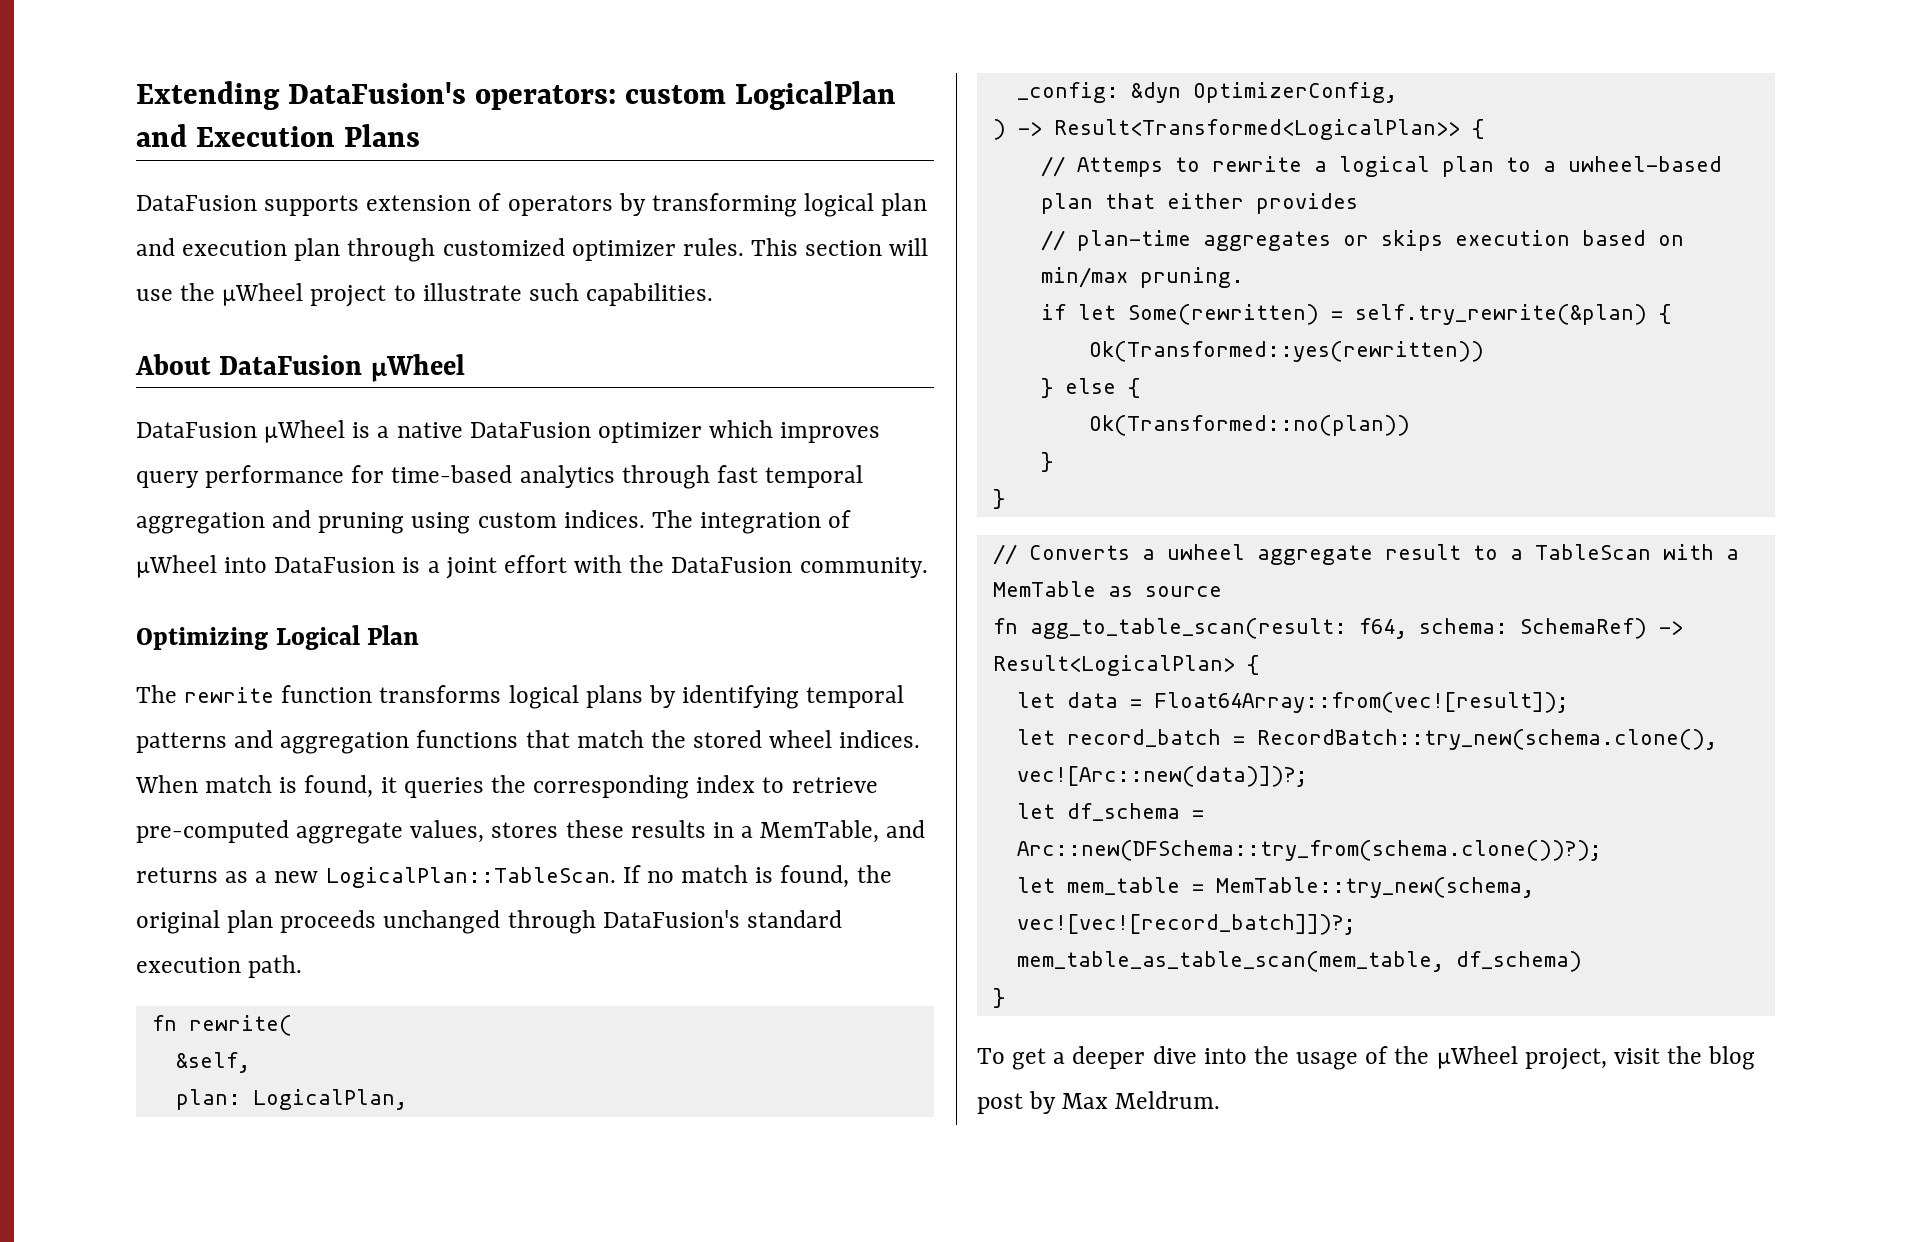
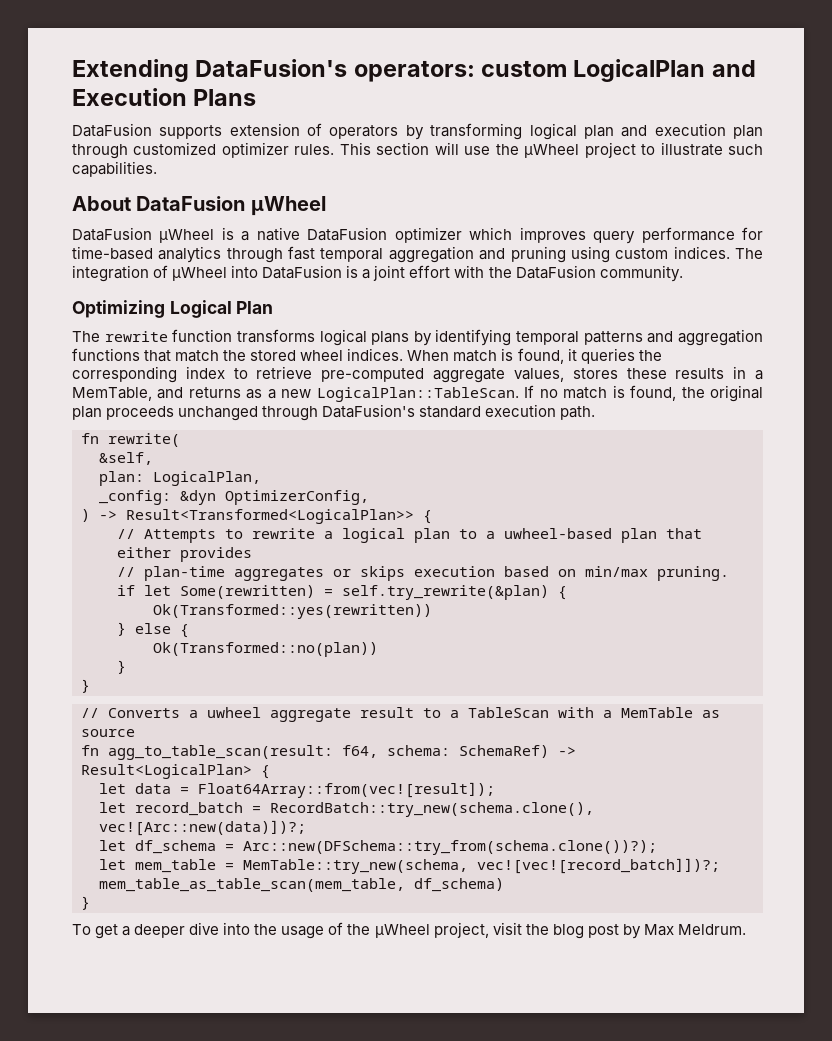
- // Attemps to rewrite a logical plan to a uwheel-based plan that either provides
+ // Attempts to rewrite a logical plan to a uwheel-based plan that either provides

